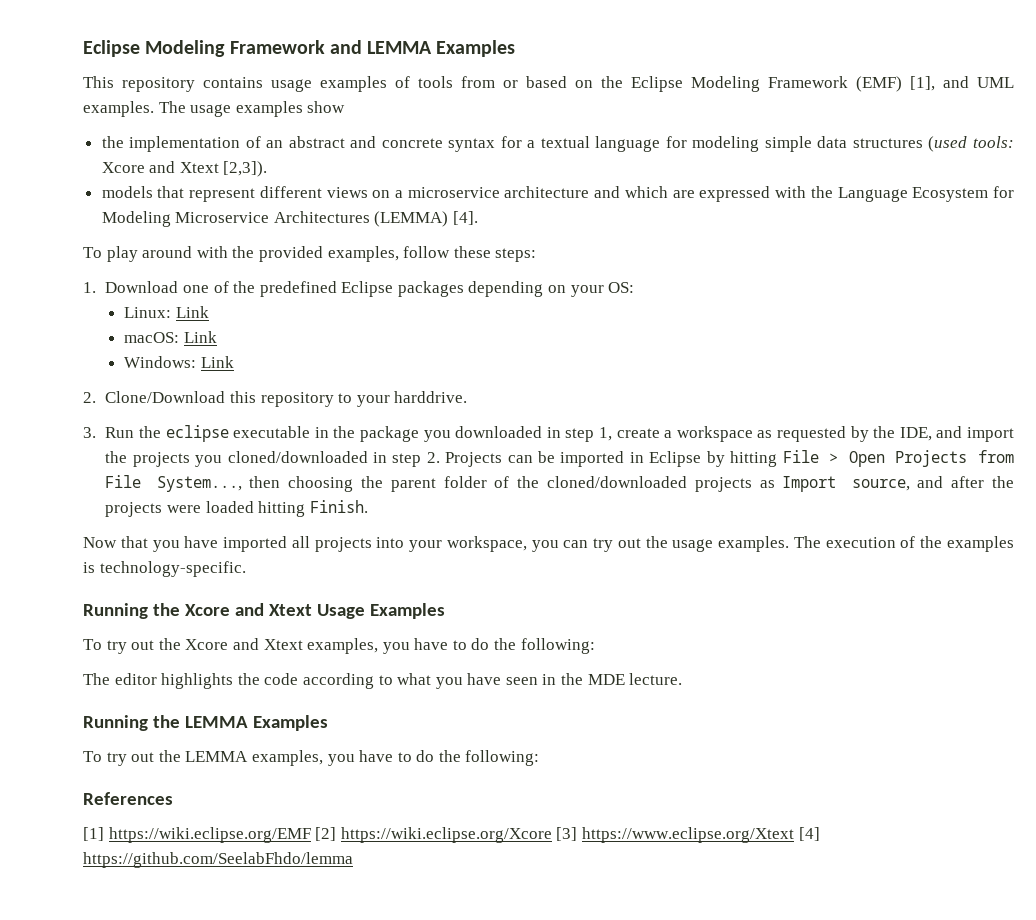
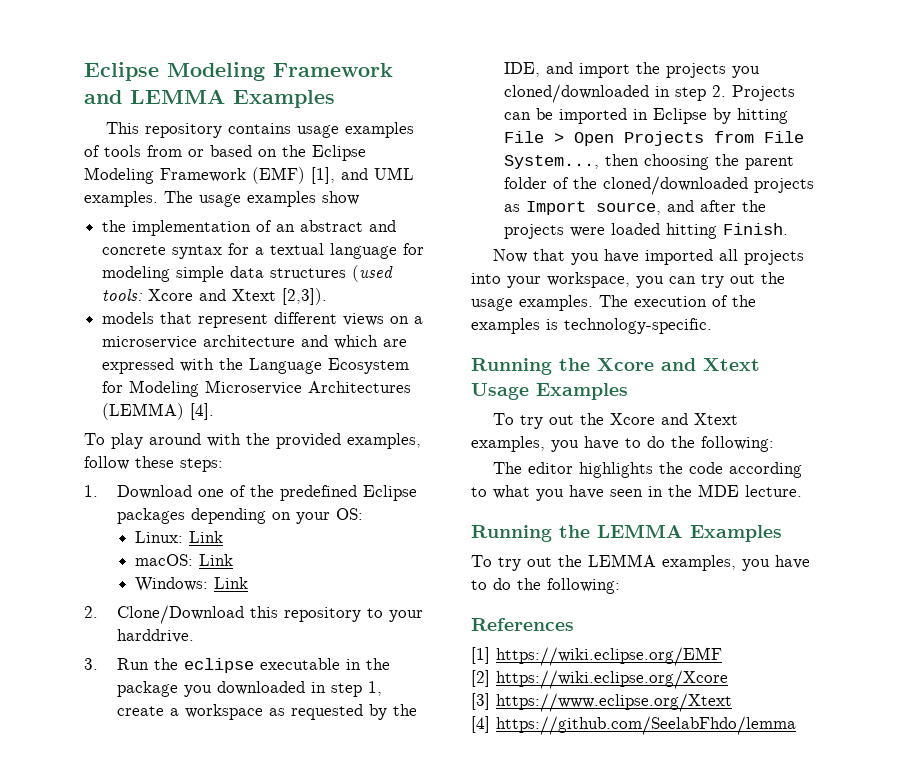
- [1] https://wiki.eclipse.org/EMF [2] https://wiki.eclipse.org/Xcore [3] https://www.eclipse.org/Xtext [4] https://github.com/SeelabFhdo/lemma
+ [1] https://wiki.eclipse.org/EMF
+ [2] https://wiki.eclipse.org/Xcore
+ [3] https://www.eclipse.org/Xtext
+ [4] https://github.com/SeelabFhdo/lemma

